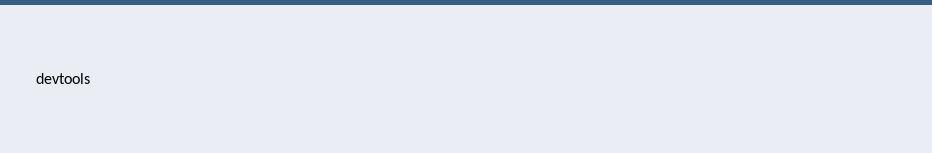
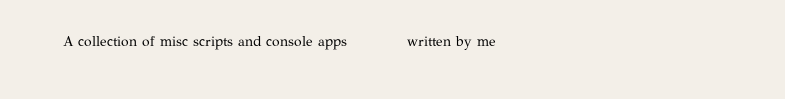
- devtools
+ A collection of misc scripts and console apps written by me

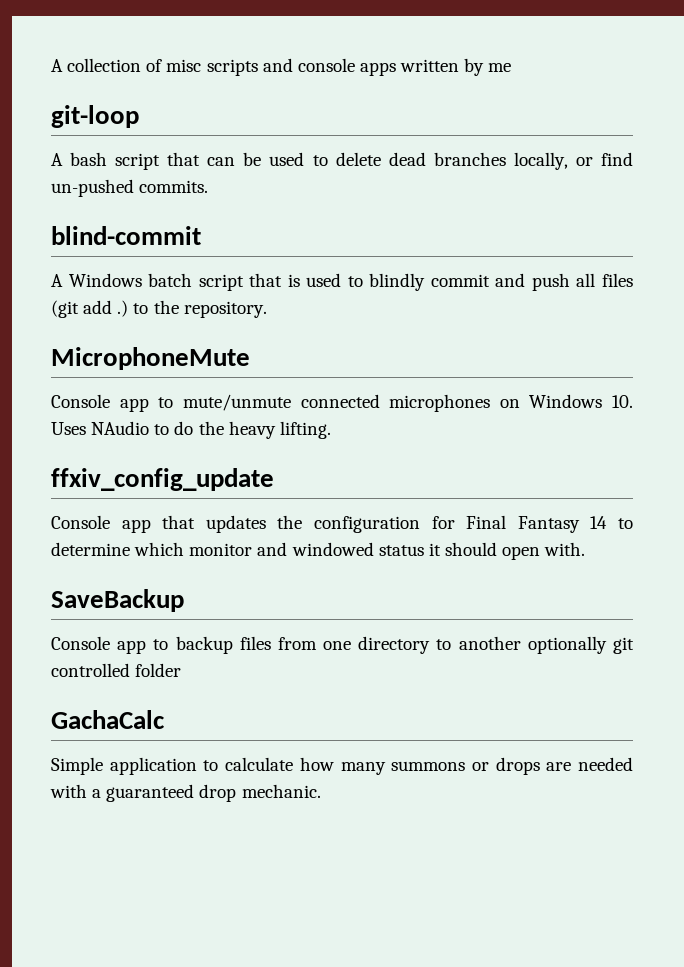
+ git-loop
+ A bash script that can be used to delete dead branches locally, or find un-pushed commits.
+ blind-commit
+ A Windows batch script that is used to blindly commit and push all files (git add .) to the repository.
+ MicrophoneMute
+ Console app to mute/unmute connected microphones on Windows 10. Uses NAudio to do the heavy lifting.
+ ffxiv_config_update
+ Console app that updates the configuration for Final Fantasy 14 to determine which monitor and windowed status it should open with.
+ SaveBackup
+ Console app to backup files from one directory to another optionally git controlled folder
+ GachaCalc
+ Simple application to calculate how many summons or drops are needed with a guaranteed drop mechanic.

